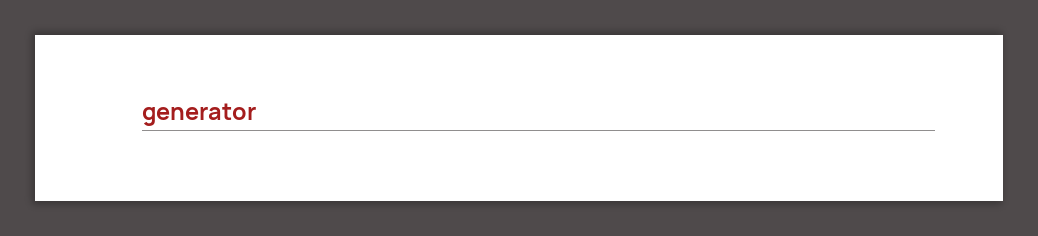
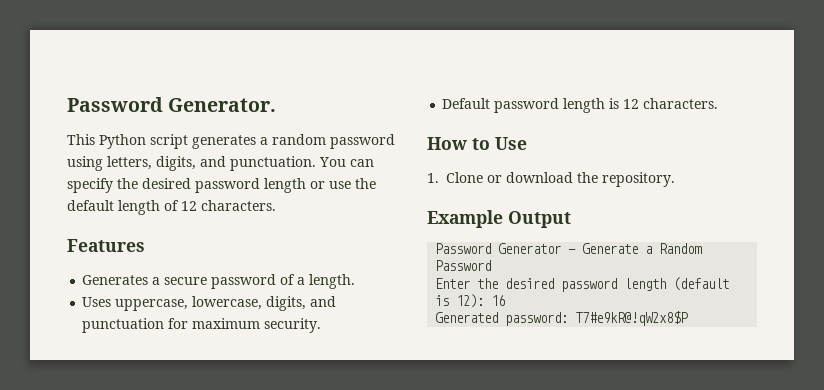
- generator
+ Password Generator.
+ This Python script generates a random password using letters, digits, and punctuation. You can specify the desired password length or use the default length of 12 characters.
+ Features
+ Generates a secure password of a length.
+ Uses uppercase, lowercase, digits, and punctuation for maximum security.
+ Default password length is 12 characters.
+ How to Use
+ 1. Clone or download the repository.
+ Example Output
+ Password Generator - Generate a Random Password
+ Enter the desired password length (default is 12): 16
+ Generated password: T7#e9kR@!qW2x8$P

